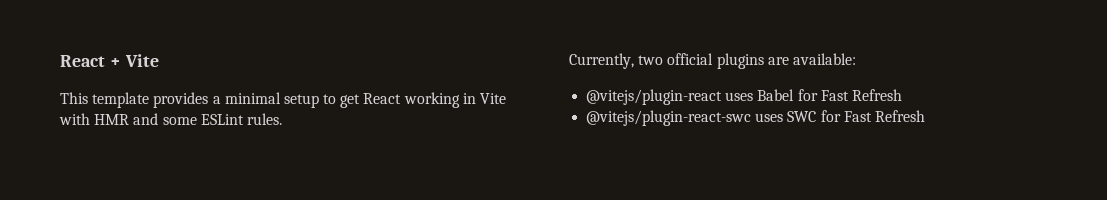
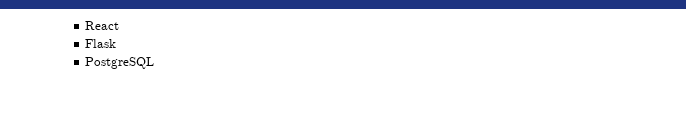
- React + Vite
- This template provides a minimal setup to get React working in Vite with HMR and some ESLint rules.
- Currently, two official plugins are available:
- @vitejs/plugin-react uses Babel for Fast Refresh
- @vitejs/plugin-react-swc uses SWC for Fast Refresh
+ React
+ Flask
+ PostgreSQL

